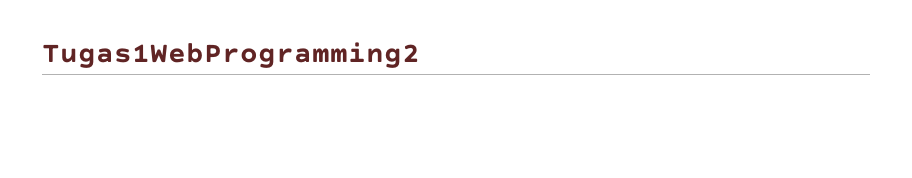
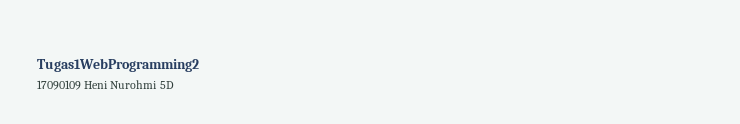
+ 17090109 Heni Nurohmi 5D

